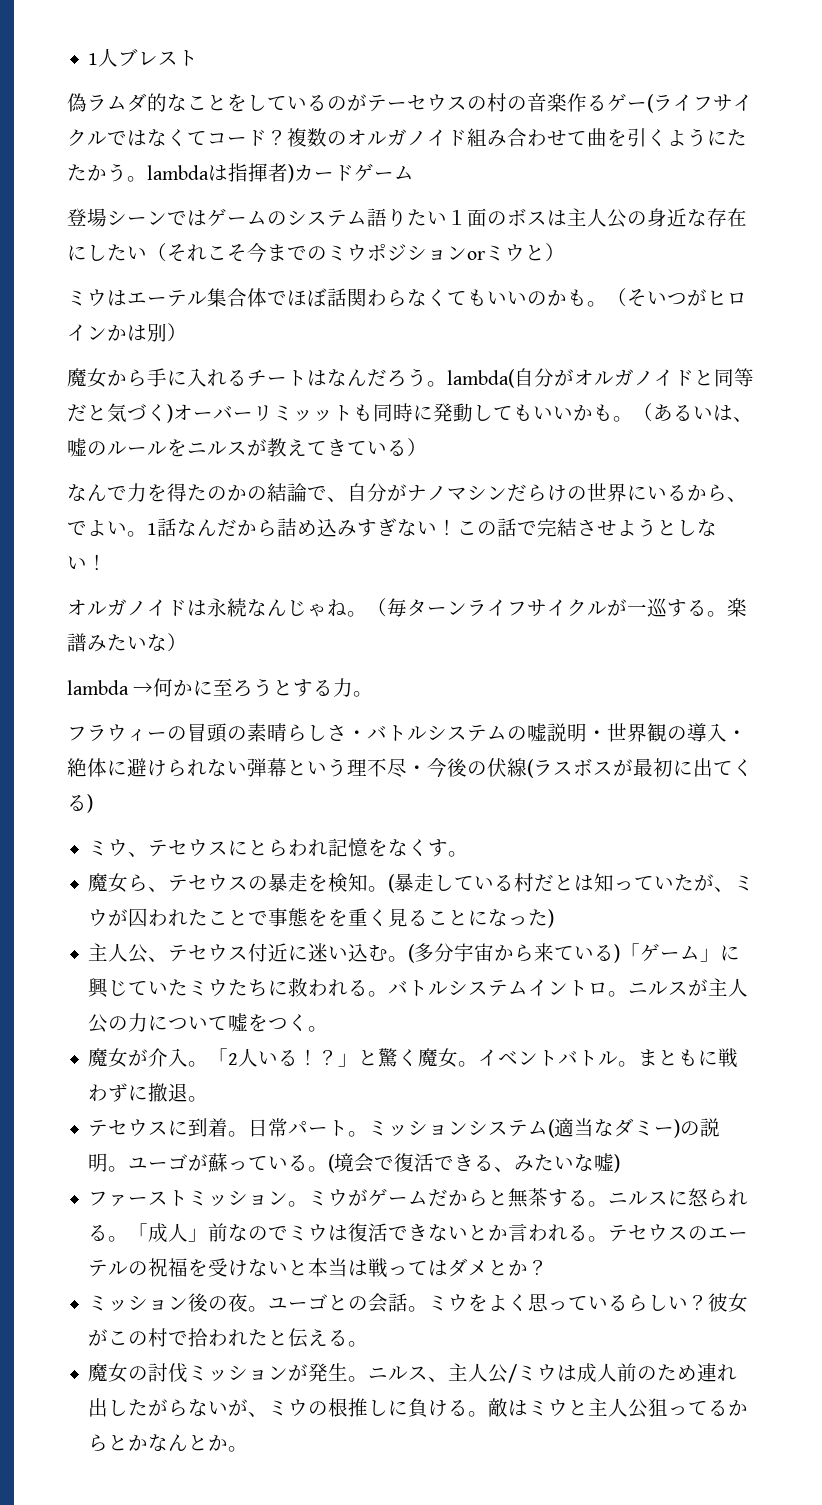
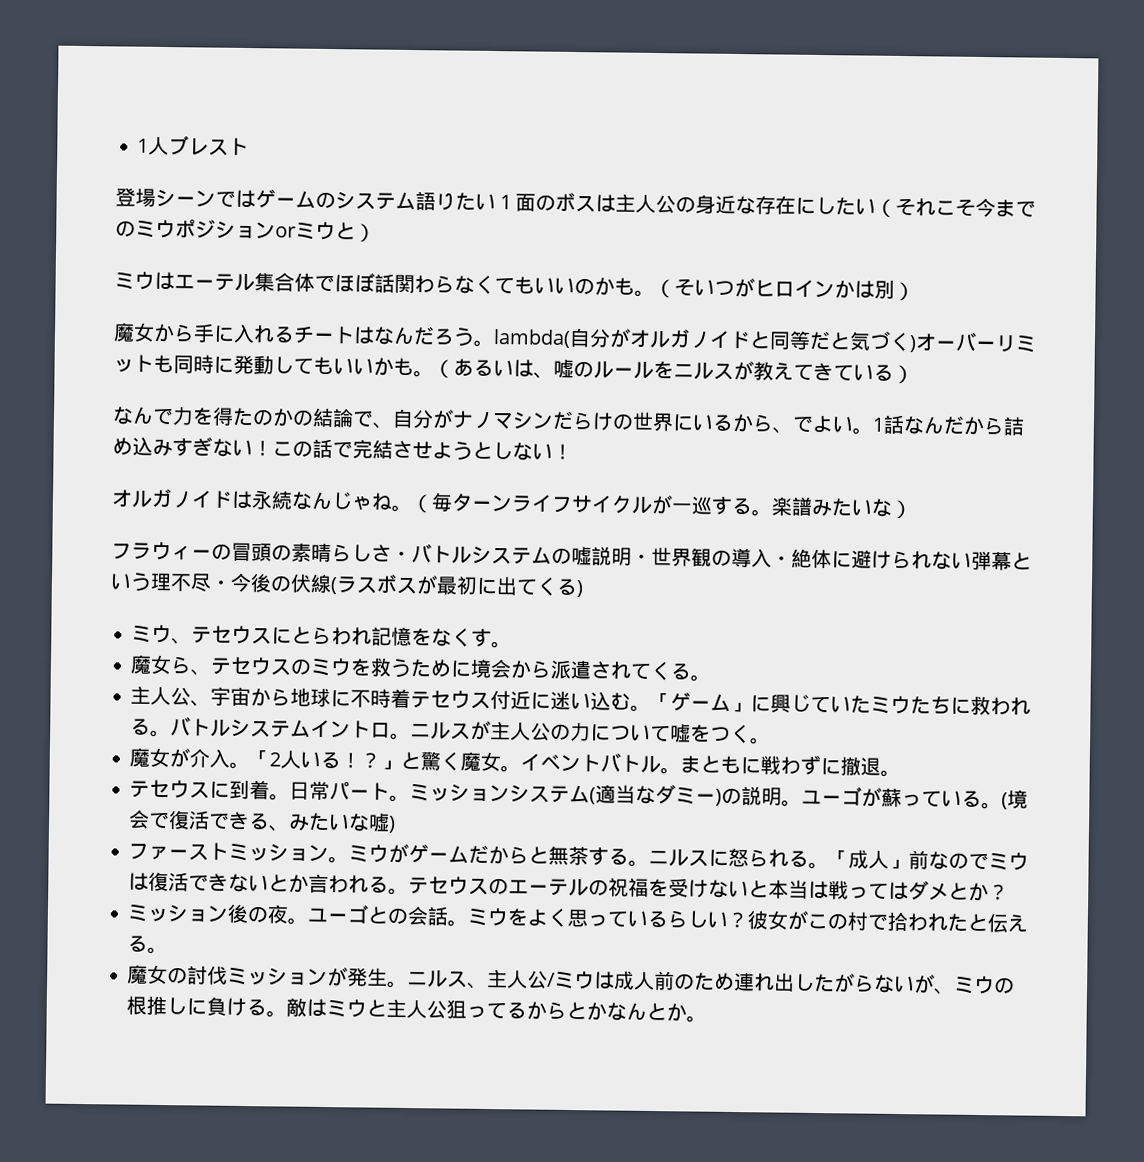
- 偽ラムダ的なことをしているのがテーセウスの村の音楽作るゲー(ライフサイクルではなくてコード？複数のオルガノイド組み合わせて曲を引くようにたたかう。lambdaは指揮者)カードゲーム
- 魔女から手に入れるチートはなんだろう。lambda(自分がオルガノイドと同等だと気づく)オーバーリミッットも同時に発動してもいいかも。
+ 魔女から手に入れるチートはなんだろう。lambda(自分がオルガノイドと同等だと気づく)オーバーリミットも同時に発動してもいいかも。
- lambda →何かに至ろうとする力。
- 魔女ら、テセウスの暴走を検知。(暴走している村だとは知っていたが、ミウが囚われたことで事態をを重く見ることになった)
- 主人公、テセウス付近に迷い込む。
+ 魔女ら、テセウスのミウを救うために境会から派遣されてくる。
+ 主人公、宇宙から地球に不時着テセウス付近に迷い込む。
- (多分宇宙から来ている)「ゲーム」に興じていたミウたちに救われる。
+ 「ゲーム」に興じていたミウたちに救われる。

